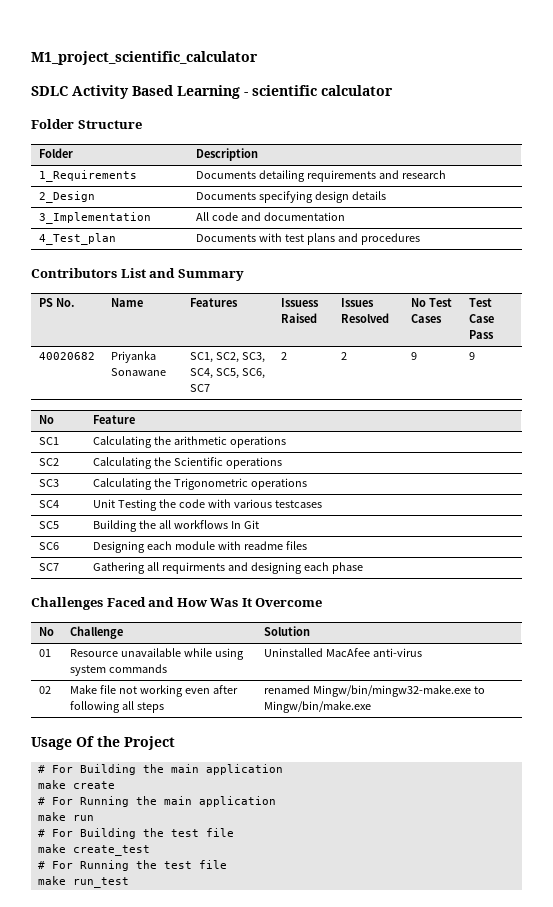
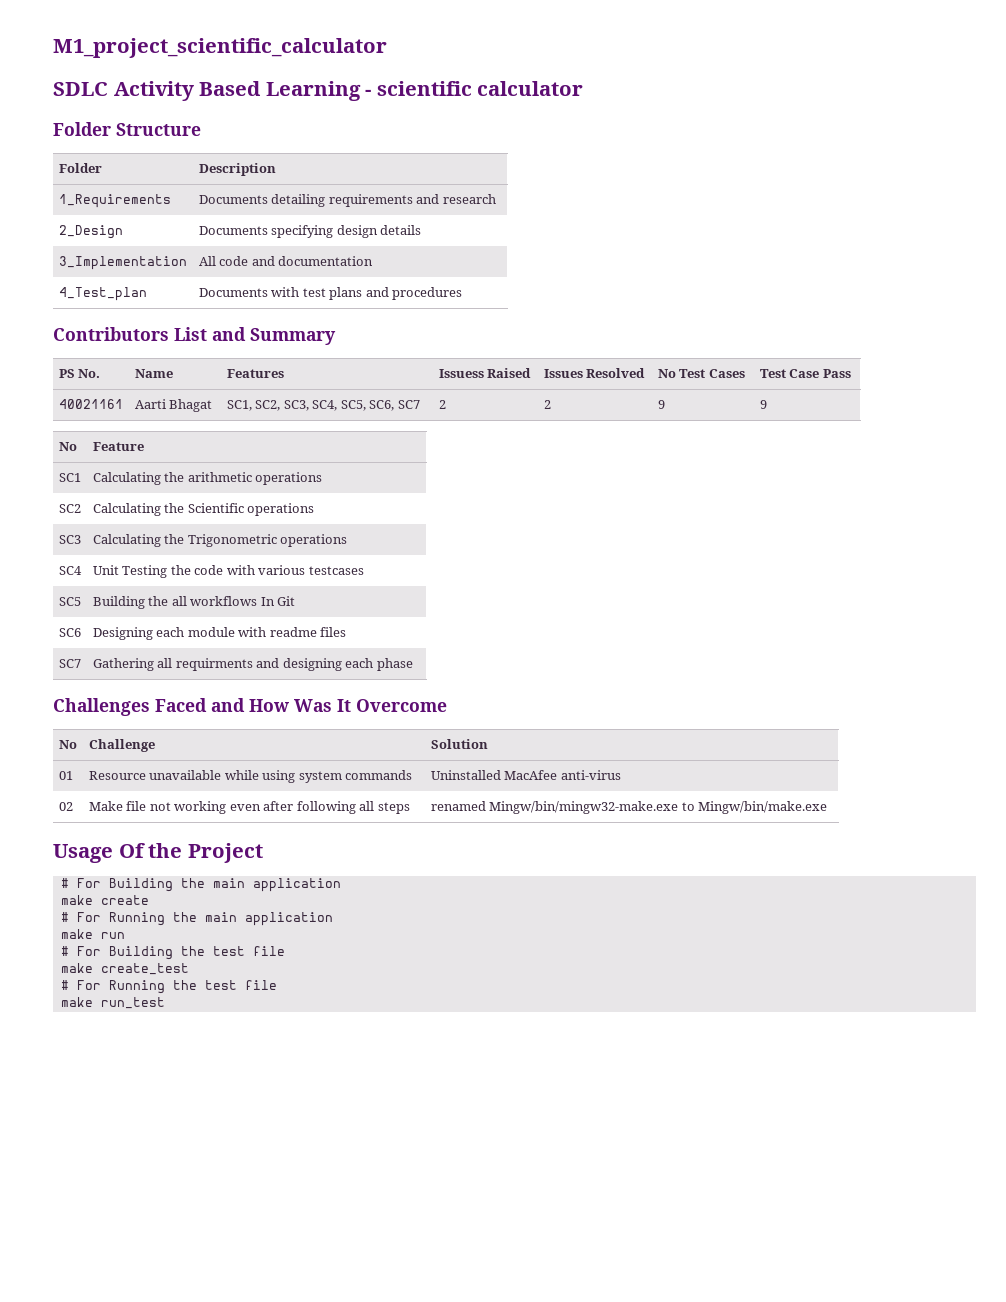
- 40020682 | Priyanka Sonawane | SC1, SC2, SC3, SC4, SC5, SC6, SC7 | 2 | 2 | 9 | 9
+ 40021161 | Aarti Bhagat | SC1, SC2, SC3, SC4, SC5, SC6, SC7 | 2 | 2 | 9 | 9

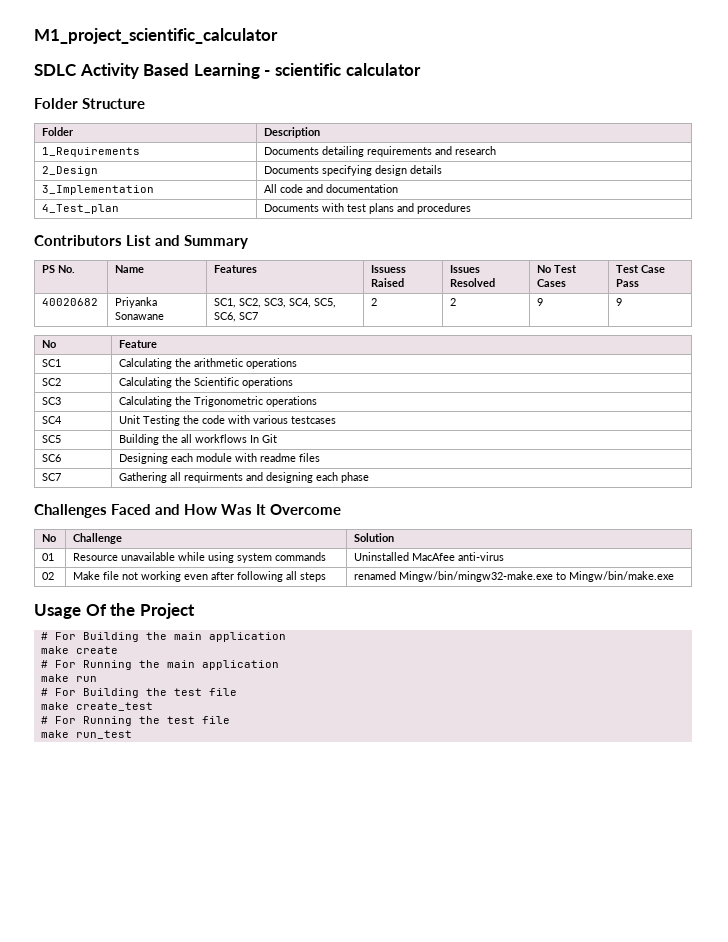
- 40021161 | Aarti Bhagat | SC1, SC2, SC3, SC4, SC5, SC6, SC7 | 2 | 2 | 9 | 9
+ 40020682 | Priyanka Sonawane | SC1, SC2, SC3, SC4, SC5, SC6, SC7 | 2 | 2 | 9 | 9

